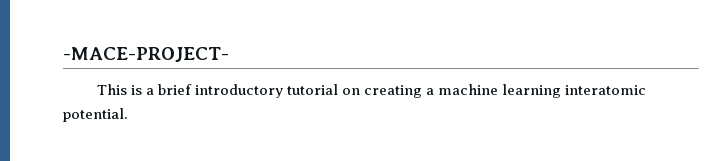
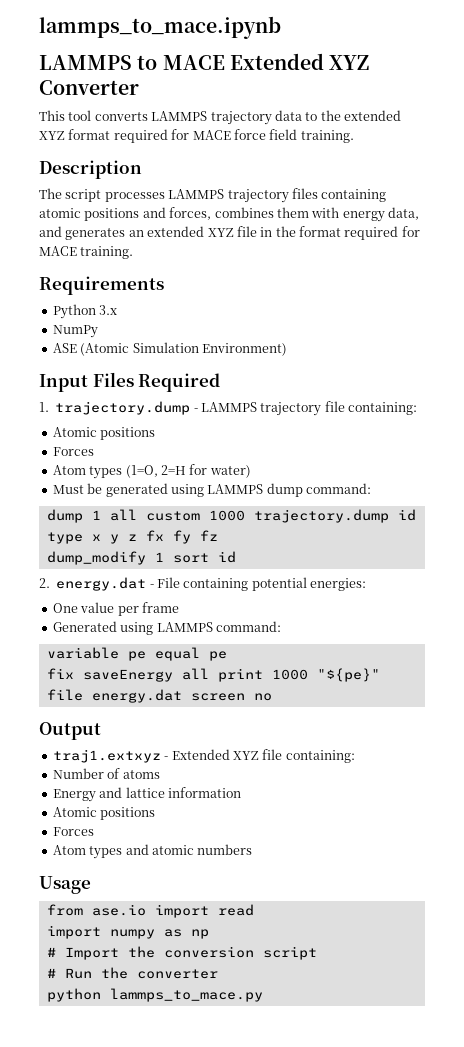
- -MACE-PROJECT-
- This is a brief introductory tutorial on creating a machine learning interatomic potential.
+ lammps_to_mace.ipynb
+ LAMMPS to MACE Extended XYZ Converter
+ This tool converts LAMMPS trajectory data to the extended XYZ format required for MACE force field training.
+ Description
+ The script processes LAMMPS trajectory files containing atomic positions and forces, combines them with energy data, and generates an extended XYZ file in the format required for MACE training.
+ Requirements
+ Python 3.x
+ NumPy
+ ASE (Atomic Simulation Environment)
+ Input Files Required
+ 1. trajectory.dump - LAMMPS trajectory file containing:
+ Atomic positions
+ Forces
+ Atom types (1=O, 2=H for water)
+ Must be generated using LAMMPS dump command:
+ dump 1 all custom 1000 trajectory.dump id type x y z fx fy fz
+ dump_modify 1 sort id
+ 2. energy.dat - File containing potential energies:
+ One value per frame
+ Generated using LAMMPS command:
+ variable pe equal pe
+ fix saveEnergy all print 1000 "${pe}" file energy.dat screen no
+ Output
+ traj1.extxyz - Extended XYZ file containing:
+ Number of atoms
+ Energy and lattice information
+ Atomic positions
+ Forces
+ Atom types and atomic numbers
+ Usage
+ from ase.io import read
+ import numpy as np
+ # Import the conversion script
+ # Run the converter
+ python lammps_to_mace.py

